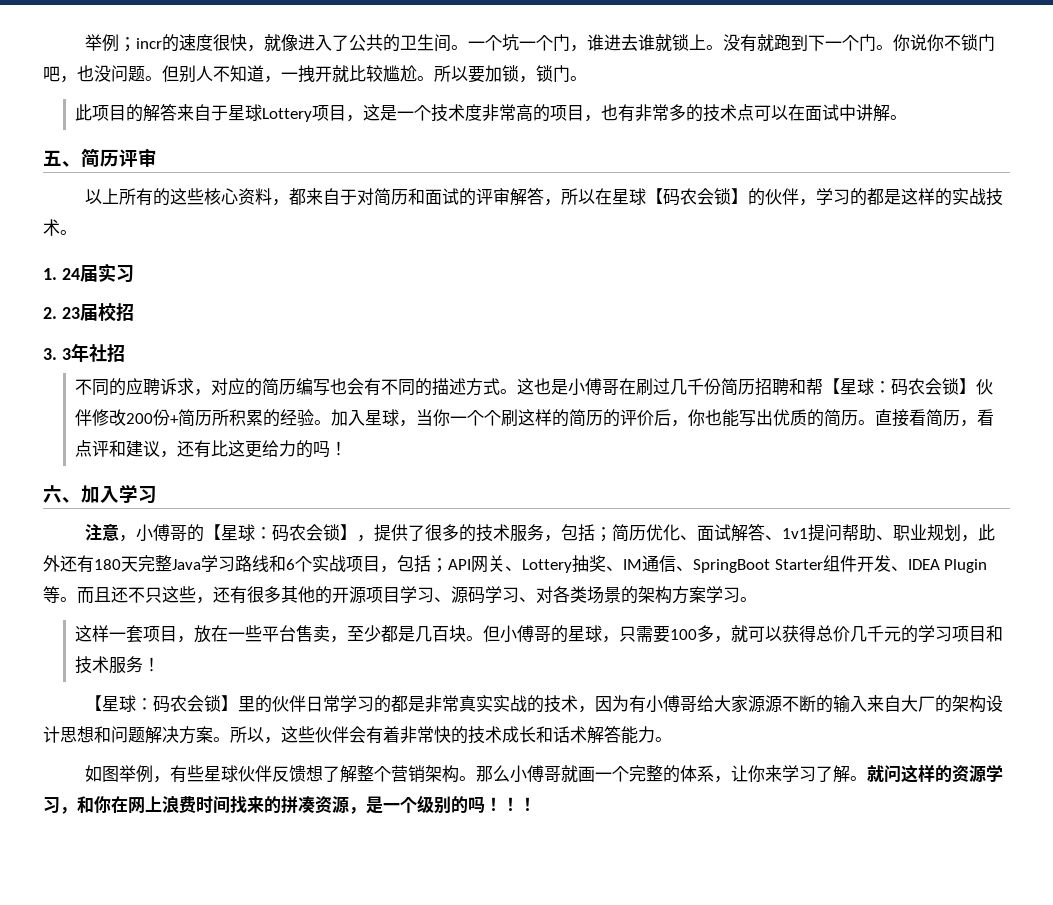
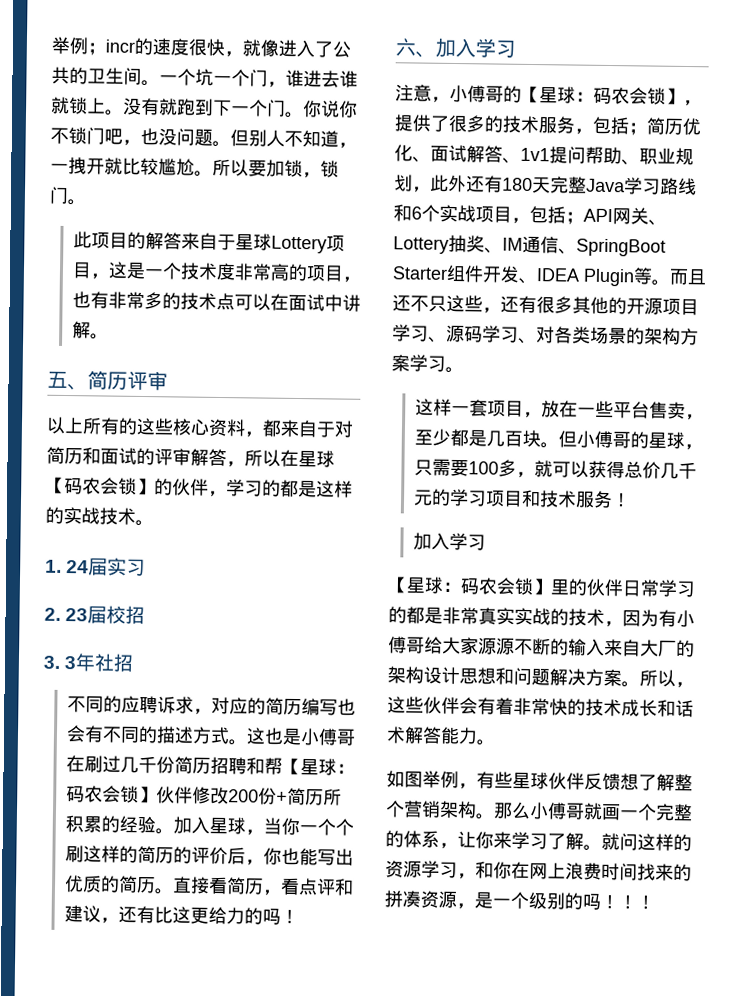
  但小傅哥的星球，只需要100多，就可以获得总价几千元的学习项目和技术服务！
+ 加入学习

